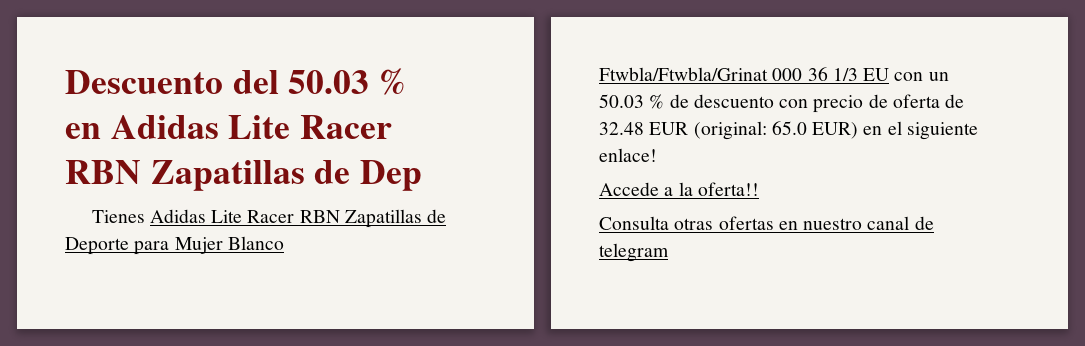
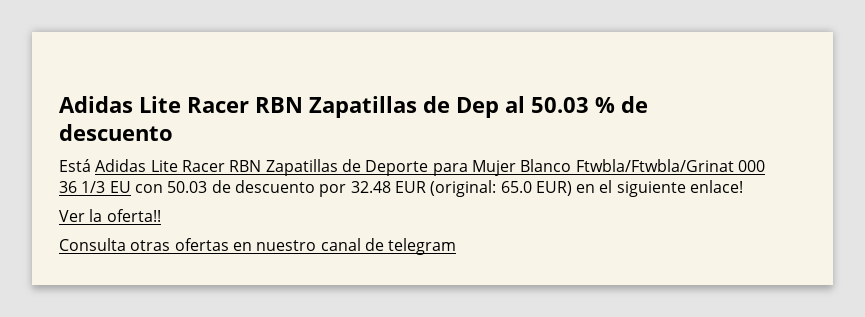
- Descuento del 50.03 % en Adidas Lite Racer RBN Zapatillas de Dep
- Tienes Adidas Lite Racer RBN Zapatillas de Deporte para Mujer Blanco Ftwbla/Ftwbla/Grinat 000 36 1/3 EU con un 50.03 % de descuento con precio de oferta de 32.48 EUR (original: 65.0 EUR) en el siguiente enlace!
+ Adidas Lite Racer RBN Zapatillas de Dep al 50.03 % de descuento
+ Está Adidas Lite Racer RBN Zapatillas de Deporte para Mujer Blanco Ftwbla/Ftwbla/Grinat 000 36 1/3 EU con 50.03 de descuento por 32.48 EUR (original: 65.0 EUR) en el siguiente enlace!
- Accede a la oferta!!
+ Ver la oferta!!

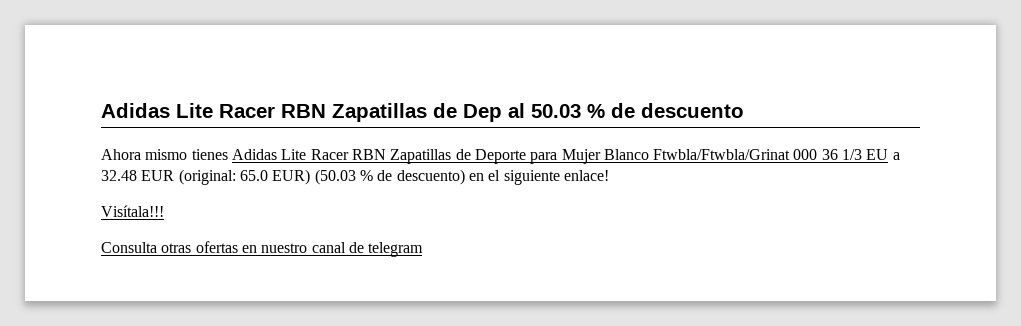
- Está Adidas Lite Racer RBN Zapatillas de Deporte para Mujer Blanco Ftwbla/Ftwbla/Grinat 000 36 1/3 EU con 50.03 de descuento por 32.48 EUR (original: 65.0 EUR) en el siguiente enlace!
+ Ahora mismo tienes Adidas Lite Racer RBN Zapatillas de Deporte para Mujer Blanco Ftwbla/Ftwbla/Grinat 000 36 1/3 EU a 32.48 EUR (original: 65.0 EUR) (50.03 % de descuento) en el siguiente enlace!
- Ver la oferta!!
+ Visítala!!!

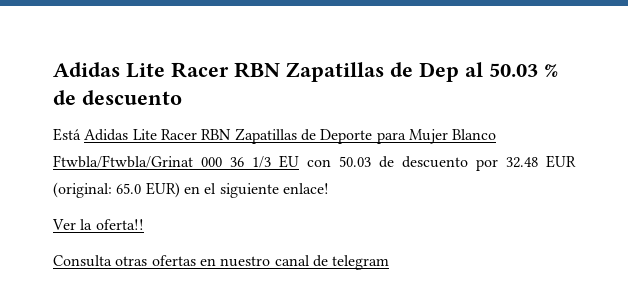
- Ahora mismo tienes Adidas Lite Racer RBN Zapatillas de Deporte para Mujer Blanco Ftwbla/Ftwbla/Grinat 000 36 1/3 EU a 32.48 EUR (original: 65.0 EUR) (50.03 % de descuento) en el siguiente enlace!
+ Está Adidas Lite Racer RBN Zapatillas de Deporte para Mujer Blanco Ftwbla/Ftwbla/Grinat 000 36 1/3 EU con 50.03 de descuento por 32.48 EUR (original: 65.0 EUR) en el siguiente enlace!
- Visítala!!!
+ Ver la oferta!!

